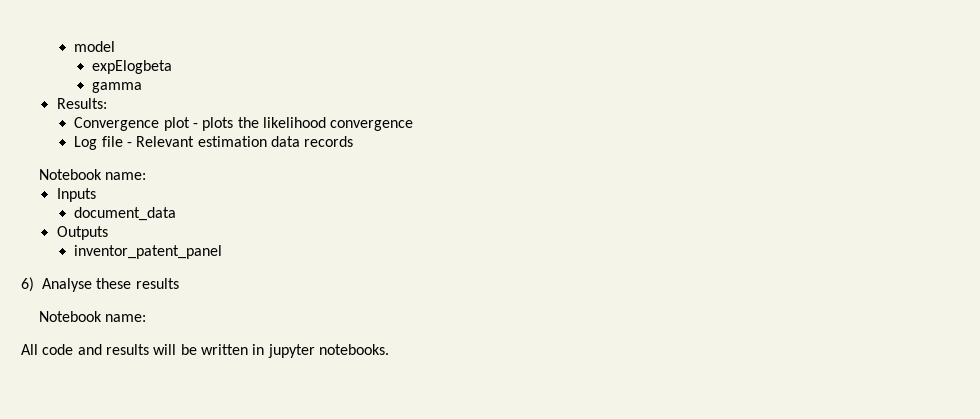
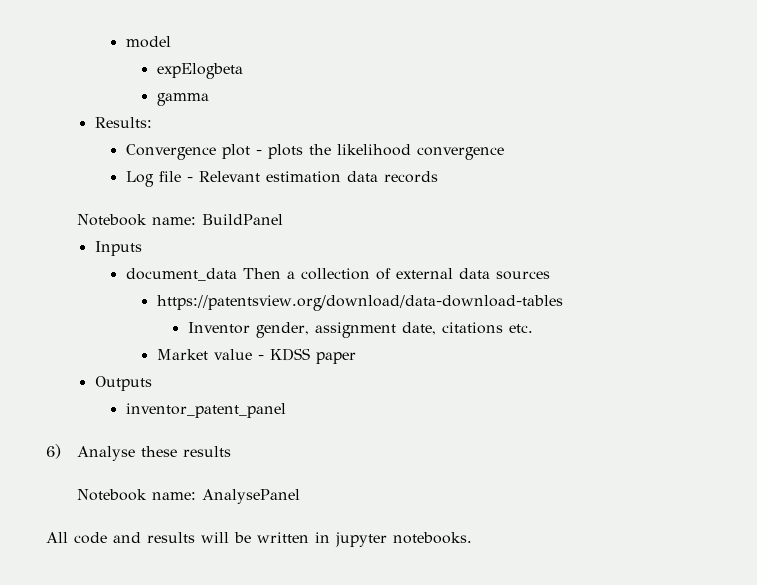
  Log file - Relevant estimation data records
- Notebook name:
+ Notebook name: BuildPanel
- document_data
+ document_data Then a collection of external data sources
+ https://patentsview.org/download/data-download-tables
+ Inventor gender, assignment date, citations etc.
+ Market value - KDSS paper
  6) Analyse these results
- Notebook name:
+ Notebook name: AnalysePanel

